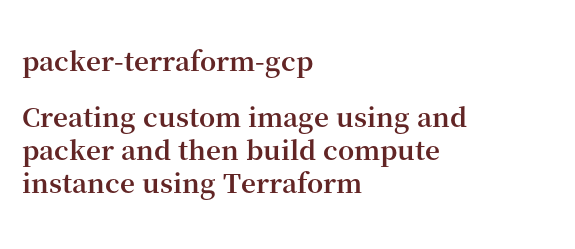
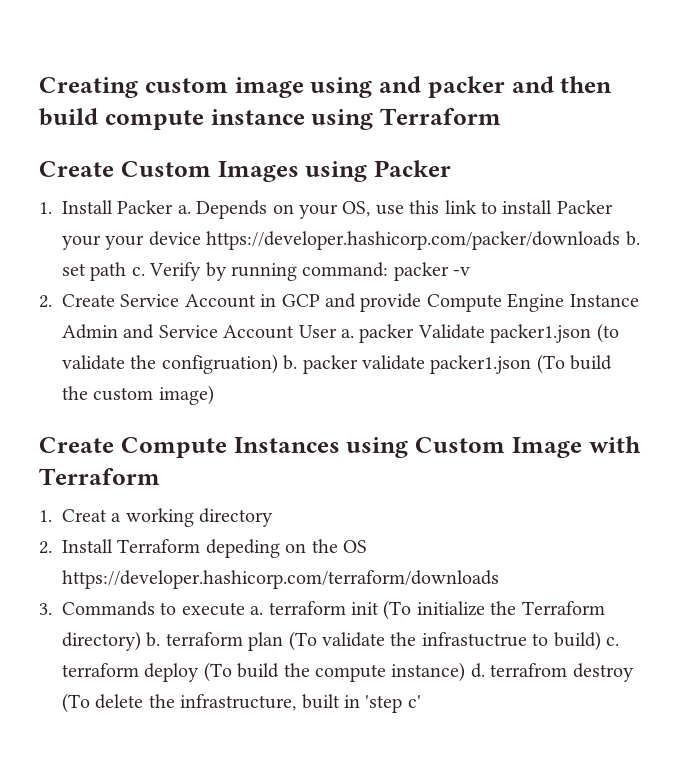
- packer-terraform-gcp
+ Create Custom Images using Packer
+ 1. Install Packer a. Depends on your OS, use this link to install Packer your your device https://developer.hashicorp.com/packer/downloads b. set path c. Verify by running command: packer -v
+ 2. Create Service Account in GCP and provide Compute Engine Instance Admin and Service Account User a. packer Validate packer1.json (to validate the configruation) b. packer validate packer1.json (To build the custom image)
+ Create Compute Instances using Custom Image with Terraform
+ 1. Creat a working directory
+ 2. Install Terraform depeding on the OS https://developer.hashicorp.com/terraform/downloads
+ 3. Commands to execute a. terraform init (To initialize the Terraform directory) b. terraform plan (To validate the infrastuctrue to build) c. terraform deploy (To build the compute instance) d. terrafrom destroy (To delete the infrastructure, built in 'step c'

